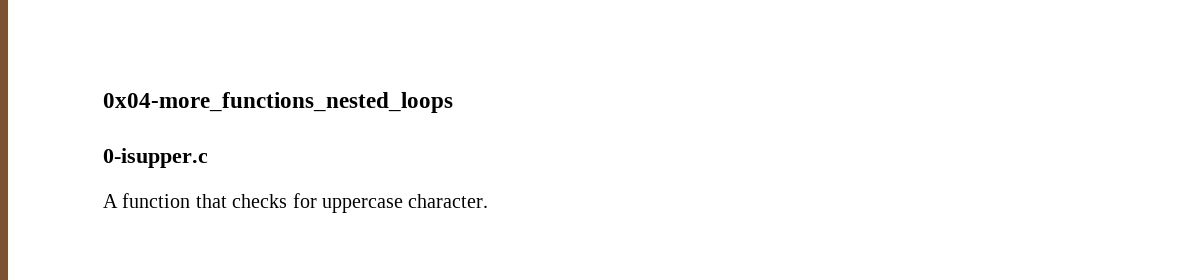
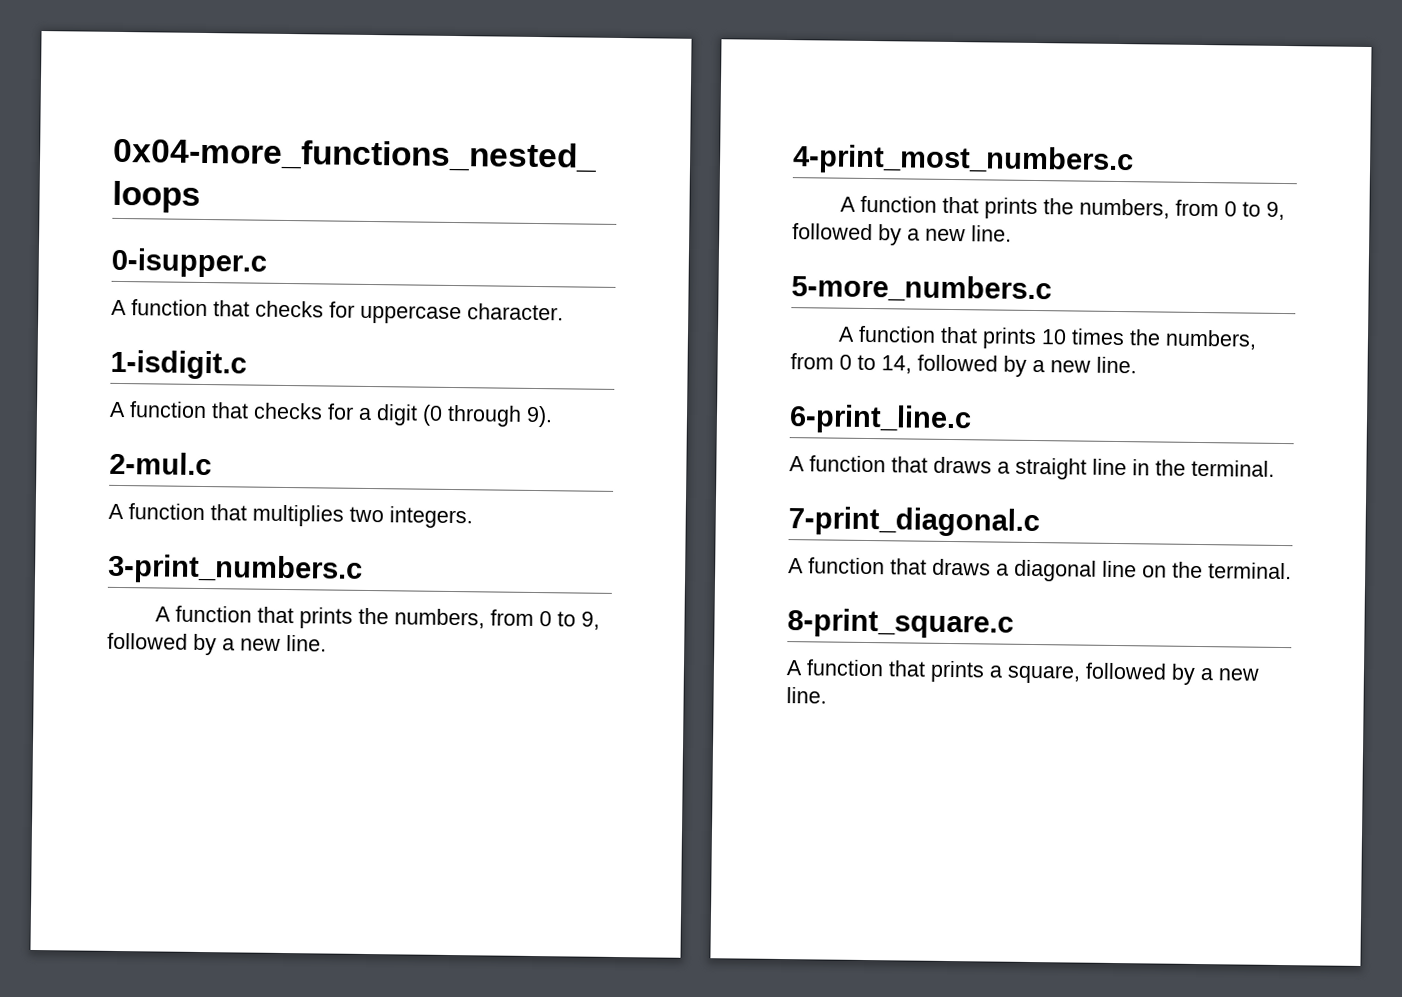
+ 1-isdigit.c
+ A function that checks for a digit (0 through 9).
+ 2-mul.c
+ A function that multiplies two integers.
+ 3-print_numbers.c
+ A function that prints the numbers, from 0 to 9, followed by a new line.
+ 4-print_most_numbers.c
+ A function that prints the numbers, from 0 to 9, followed by a new line.
+ 5-more_numbers.c
+ A function that prints 10 times the numbers, from 0 to 14, followed by a new line.
+ 6-print_line.c
+ A function that draws a straight line in the terminal.
+ 7-print_diagonal.c
+ A function that draws a diagonal line on the terminal.
+ 8-print_square.c
+ A function that prints a square, followed by a new line.

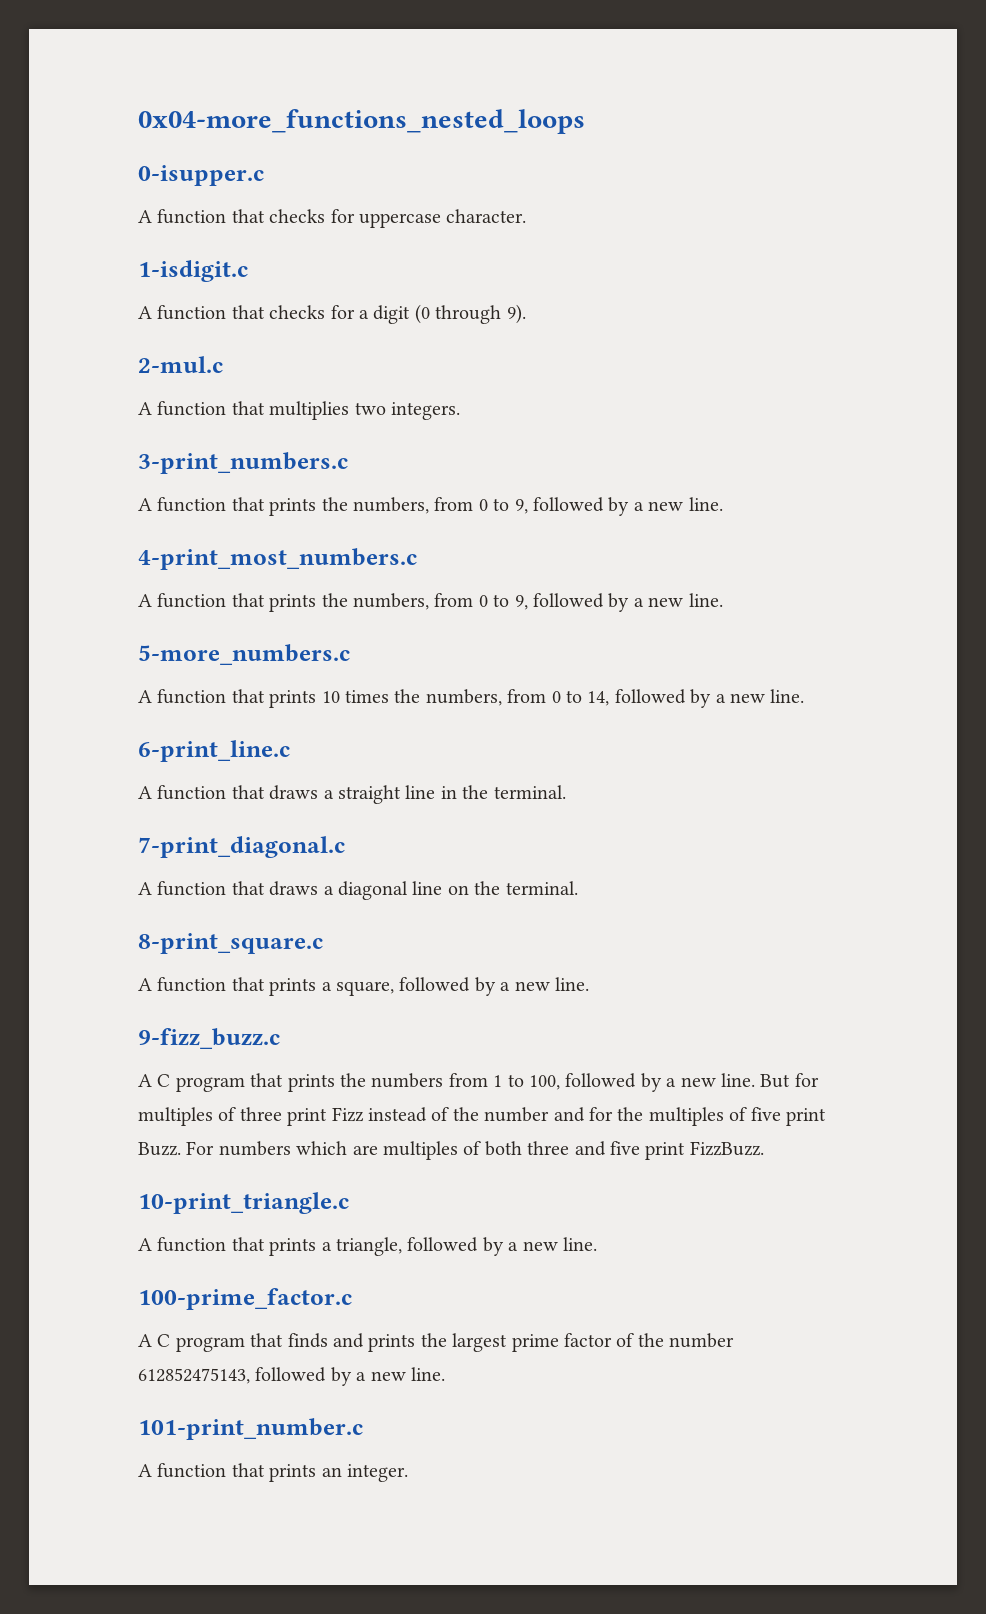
+ 9-fizz_buzz.c
+ A C program that prints the numbers from 1 to 100, followed by a new line. But for multiples of three print Fizz instead of the number and for the multiples of five print Buzz. For numbers which are multiples of both three and five print FizzBuzz.
+ 10-print_triangle.c
+ A function that prints a triangle, followed by a new line.
+ 100-prime_factor.c
+ A C program that finds and prints the largest prime factor of the number 612852475143, followed by a new line.
+ 101-print_number.c
+ A function that prints an integer.

